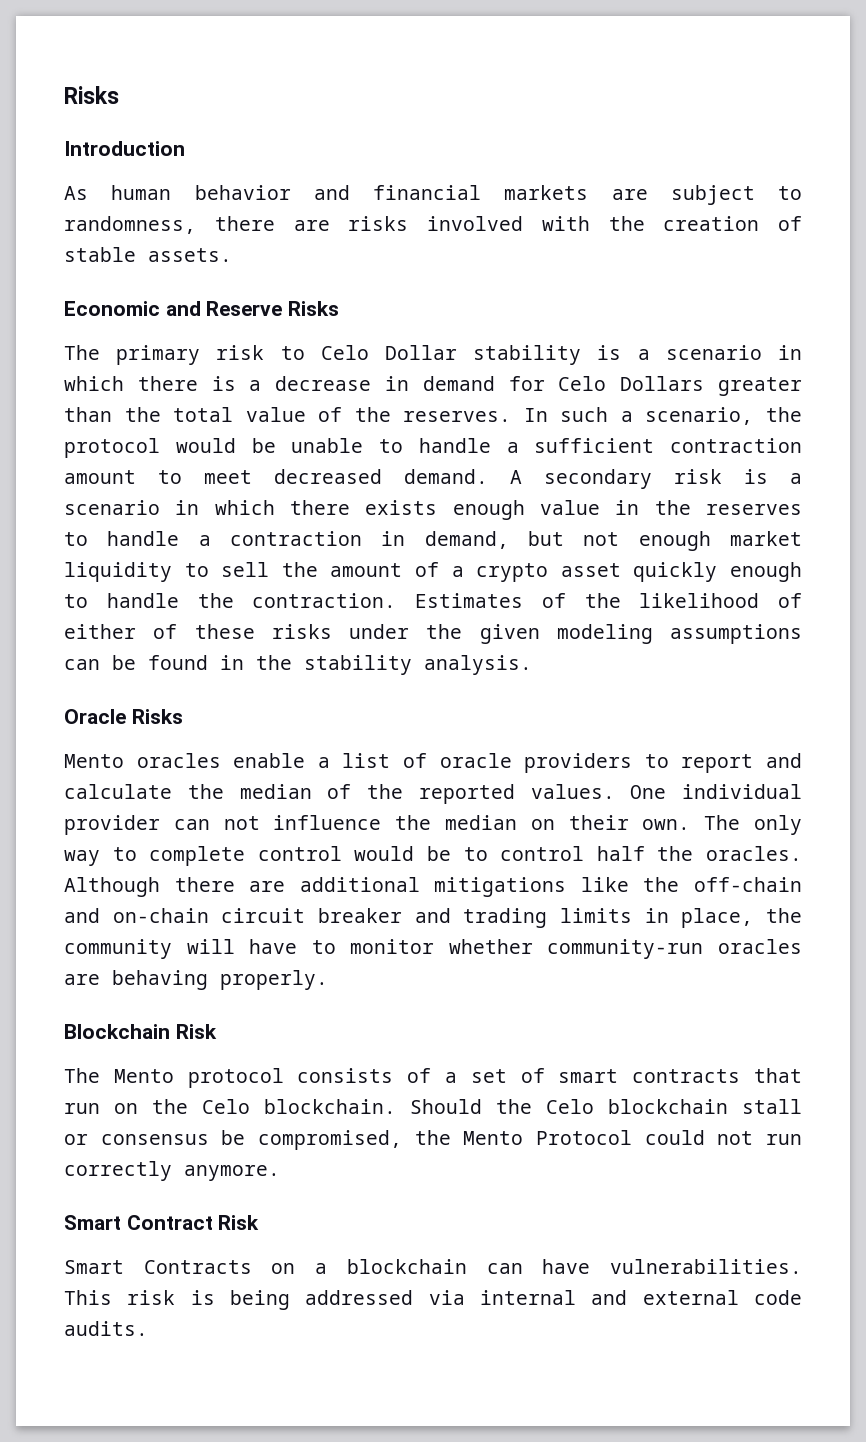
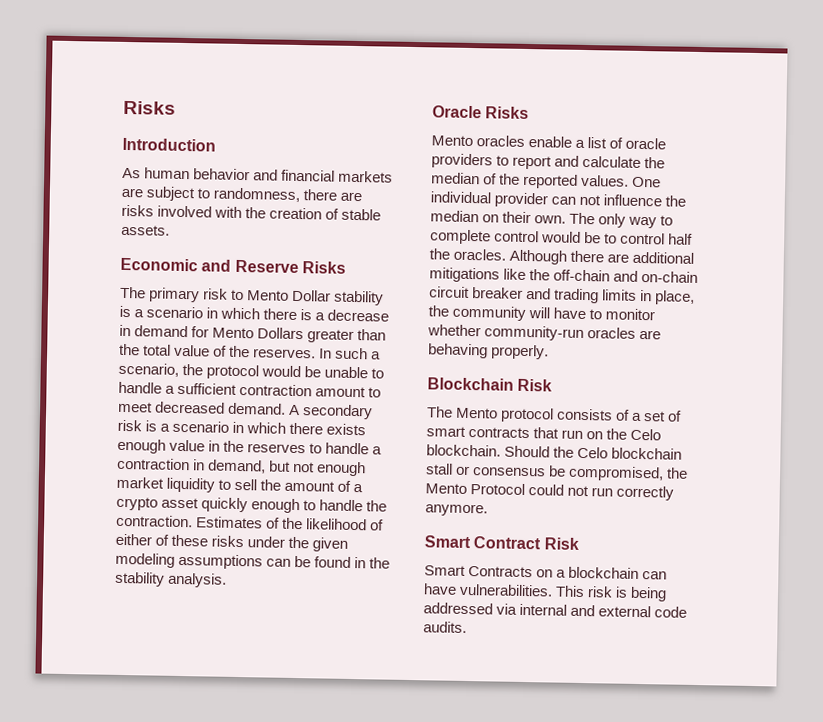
- The primary risk to Celo Dollar stability is a scenario in which there is a decrease in demand for Celo Dollars greater than the total value of the reserves.
+ The primary risk to Mento Dollar stability is a scenario in which there is a decrease in demand for Mento Dollars greater than the total value of the reserves.

